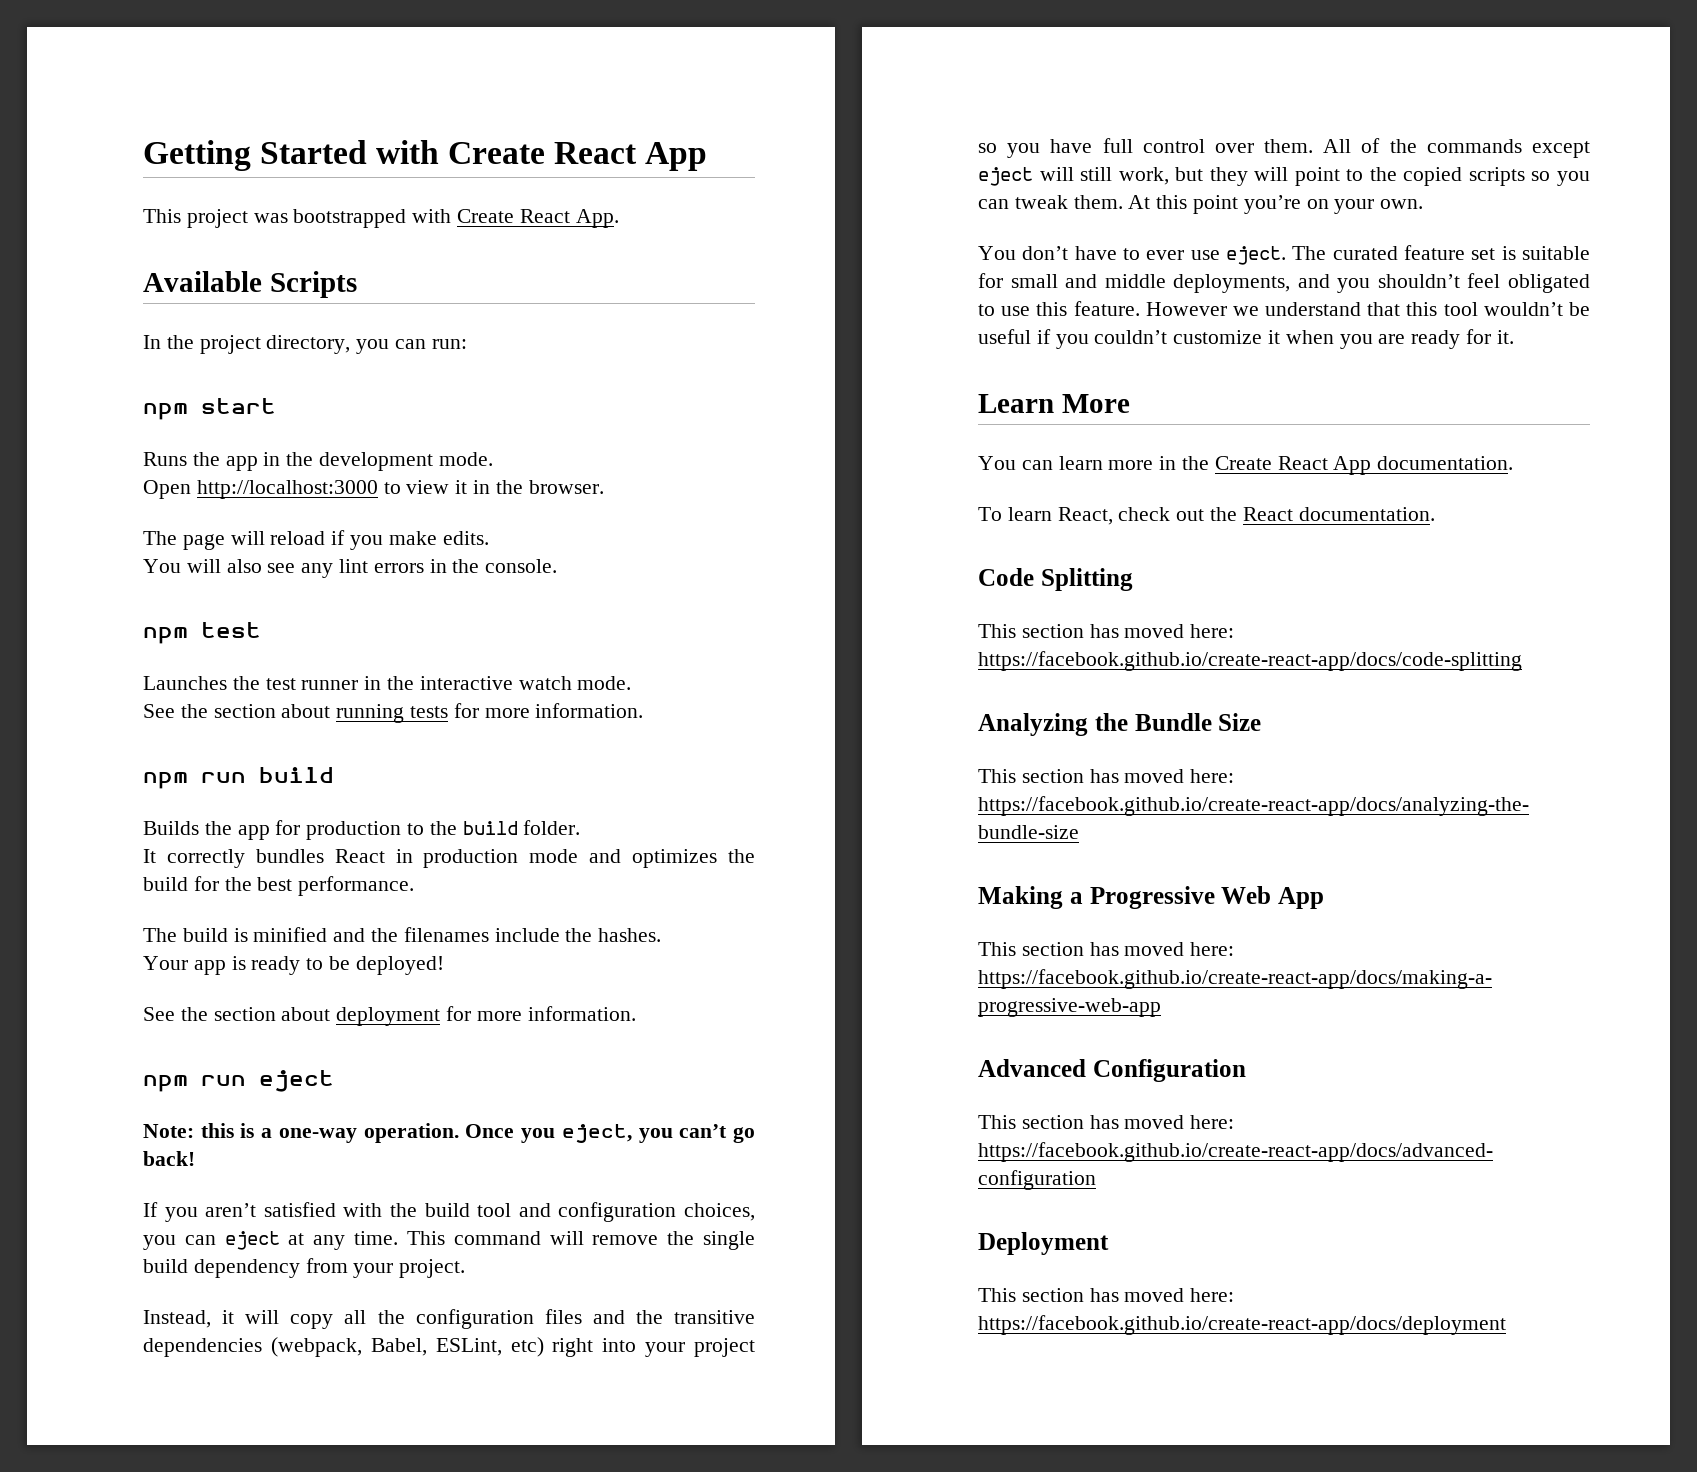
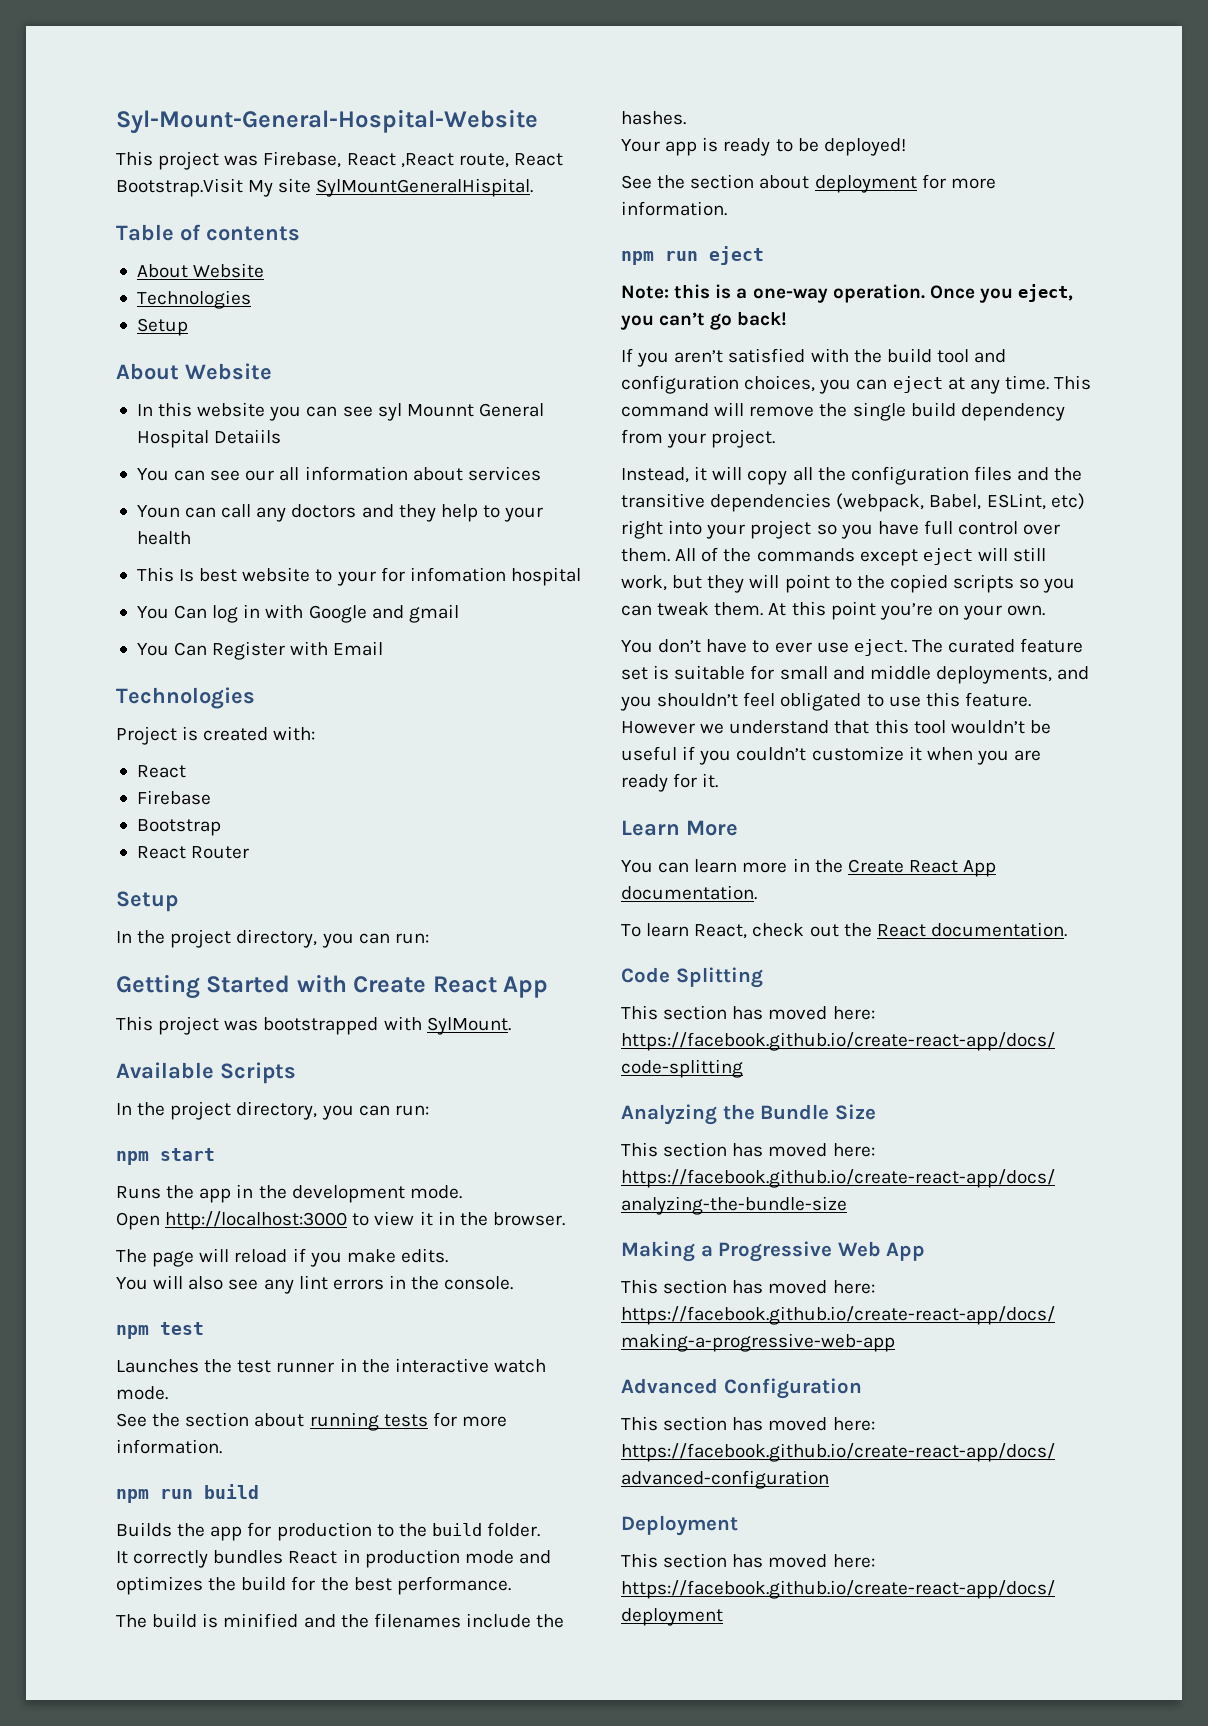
+ Syl-Mount-General-Hospital-Website
+ This project was Firebase, React ,React route, React Bootstrap.Visit My site SylMountGeneralHispital.
+ Table of contents
+ About Website
+ Technologies
+ Setup
+ About Website
+ In this website you can see syl Mounnt General Hospital Detaiils
+ You can see our all information about services
+ Youn can call any doctors and they help to your health
+ This Is best website to your for infomation hospital
+ You Can log in with Google and gmail
+ You Can Register with Email
+ Technologies
+ Project is created with:
+ React
+ Firebase
+ Bootstrap
+ React Router
+ Setup
+ In the project directory, you can run:
- This project was bootstrapped with Create React App.
+ This project was bootstrapped with SylMount.

